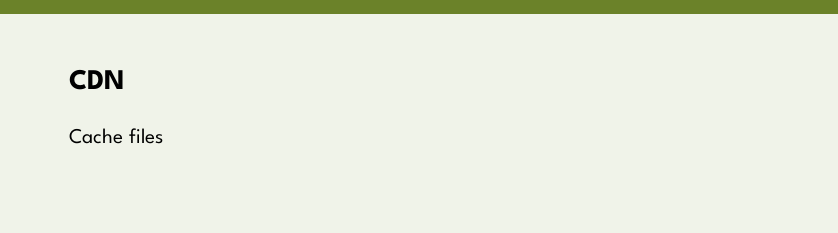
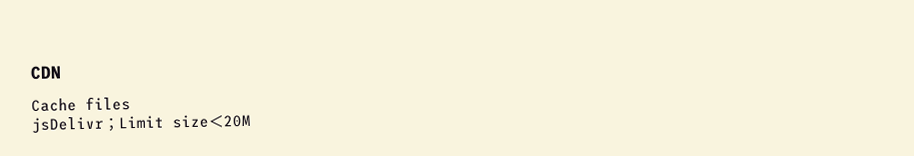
+ jsDelivr；Limit size＜20M

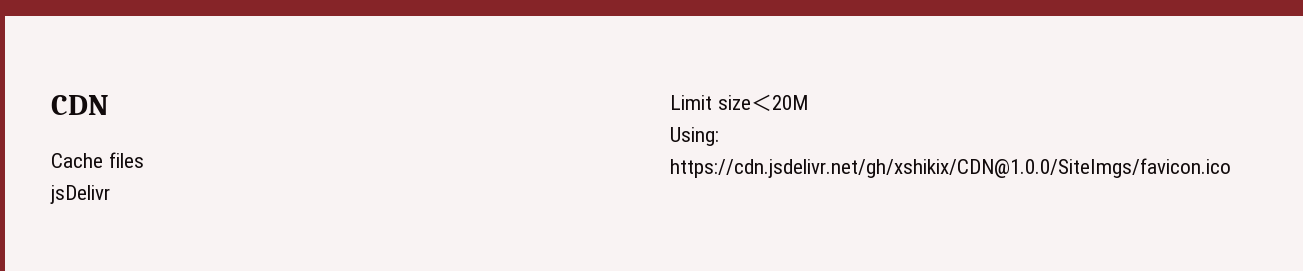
- jsDelivr；Limit size＜20M
+ jsDelivr
+ Limit size＜20M
+ Using: https://cdn.jsdelivr.net/gh/xshikix/CDN@1.0.0/SiteImgs/favicon.ico

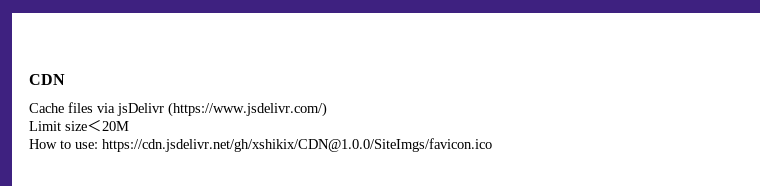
- Cache files
- jsDelivr
+ Cache files via jsDelivr (https://www.jsdelivr.com/)
- Using: https://cdn.jsdelivr.net/gh/xshikix/CDN@1.0.0/SiteImgs/favicon.ico
+ How to use: https://cdn.jsdelivr.net/gh/xshikix/CDN@1.0.0/SiteImgs/favicon.ico

